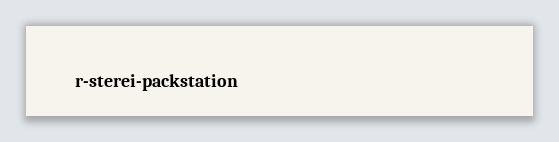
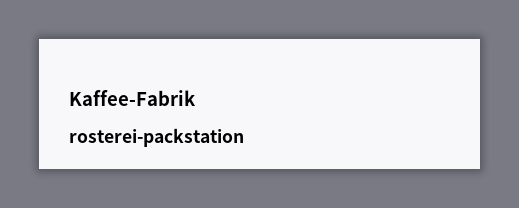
- r-sterei-packstation
+ Kaffee-Fabrik
+ rosterei-packstation

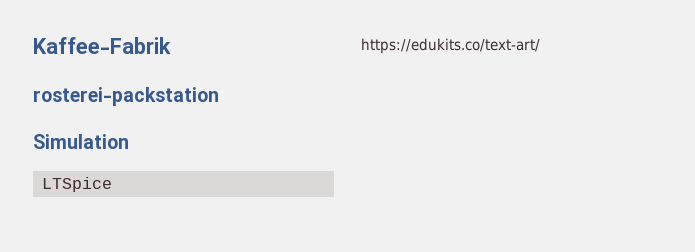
+ Simulation
+ LTSpice
+ https://edukits.co/text-art/

